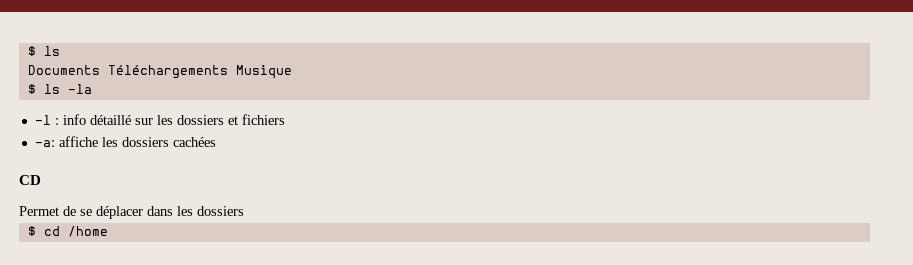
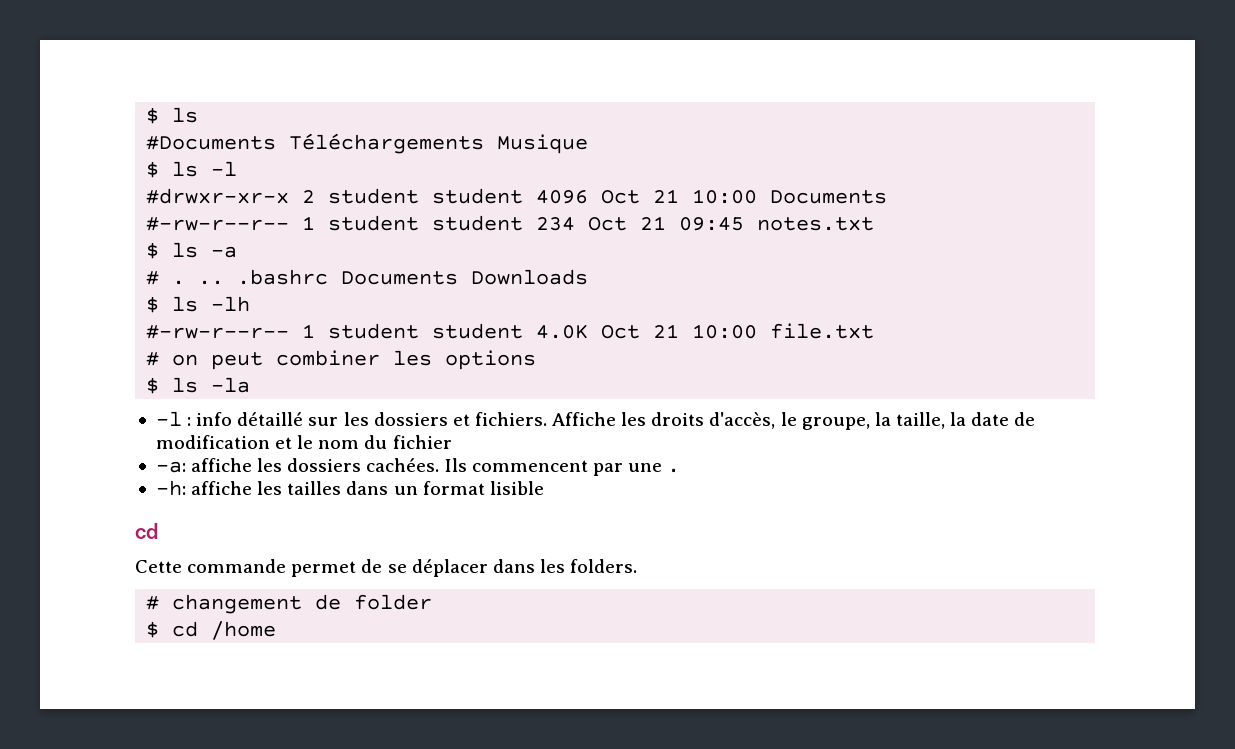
- Documents Téléchargements Musique
+ #Documents Téléchargements Musique
+ $ ls -l
+ #drwxr-xr-x 2 student student 4096 Oct 21 10:00 Documents
+ #-rw-r--r-- 1 student student 234 Oct 21 09:45 notes.txt
+ $ ls -a
+ # . .. .bashrc Documents Downloads
+ $ ls -lh
+ #-rw-r--r-- 1 student student 4.0K Oct 21 10:00 file.txt
+ # on peut combiner les options
- -l : info détaillé sur les dossiers et fichiers
- -a: affiche les dossiers cachées
- CD
- Permet de se déplacer dans les dossiers
+ -l : info détaillé sur les dossiers et fichiers. Affiche les droits d'accès, le groupe, la taille, la date de modification et le nom du fichier
+ -a: affiche les dossiers cachées. Ils commencent par une .
+ -h: affiche les tailles dans un format lisible
+ cd
+ Cette commande permet de se déplacer dans les folders.
+ # changement de folder

